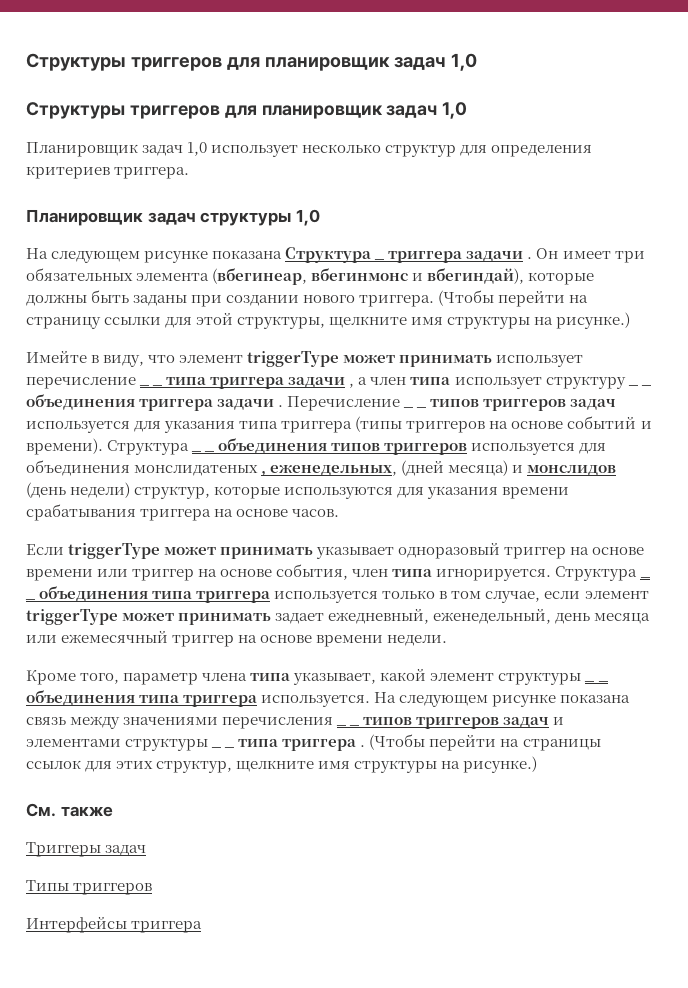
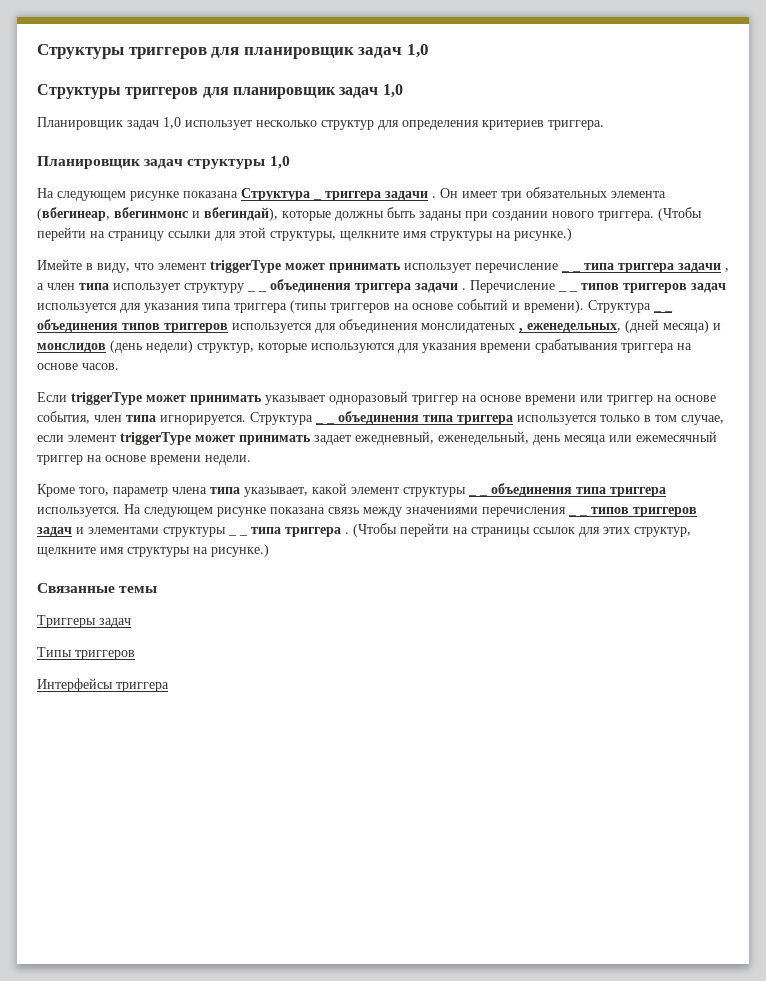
- См. также
+ Связанные темы

